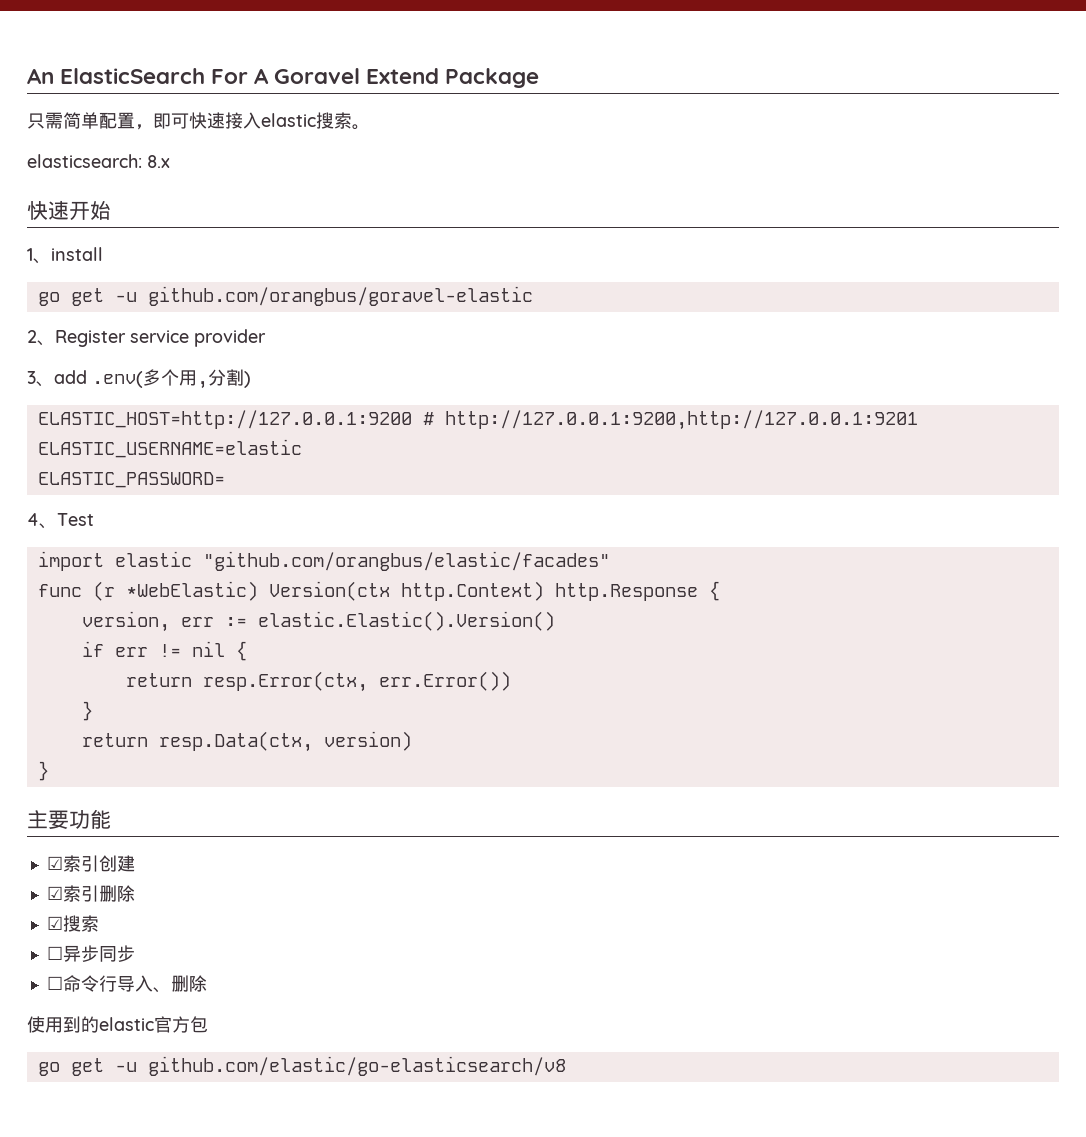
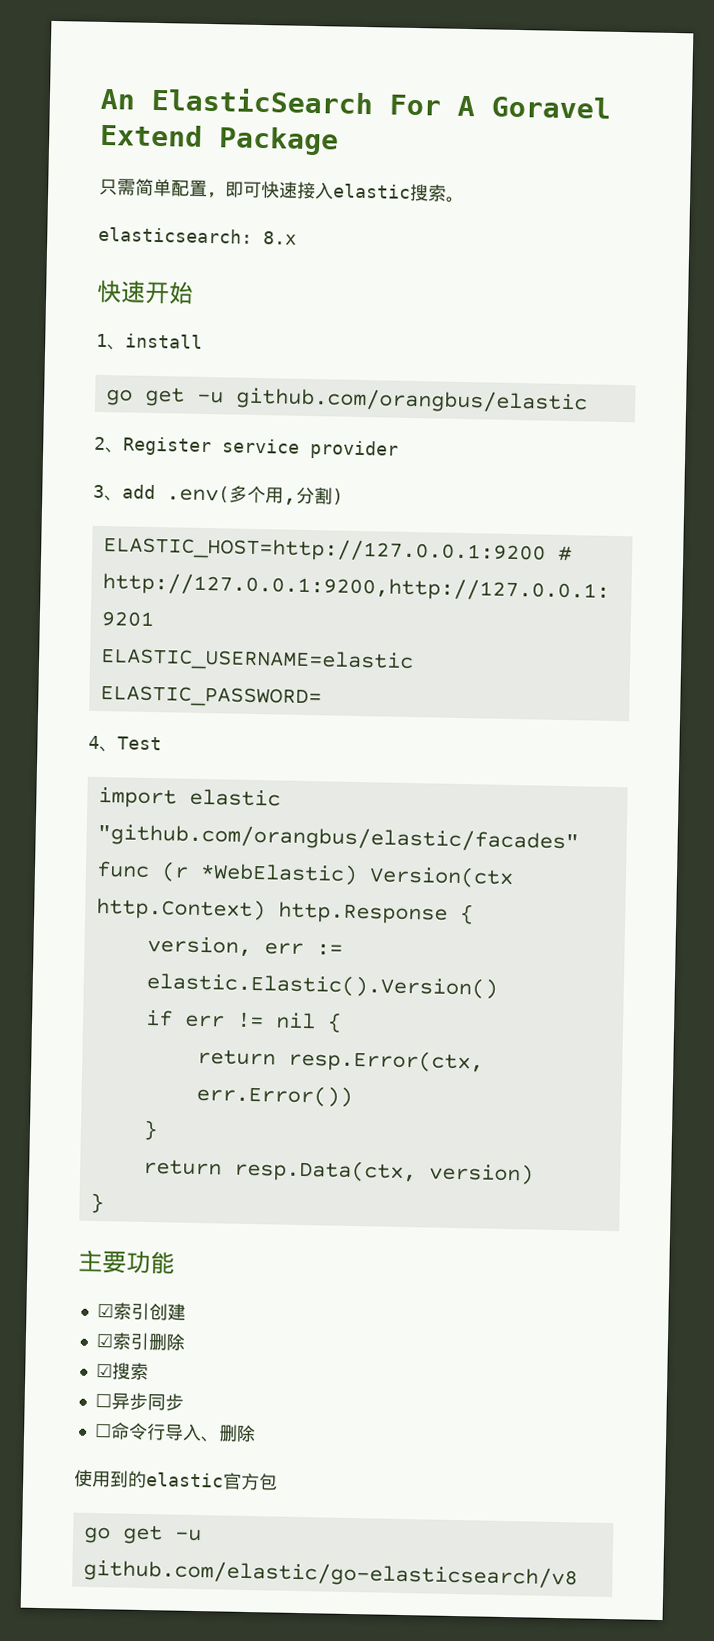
- go get -u github.com/orangbus/goravel-elastic
+ go get -u github.com/orangbus/elastic

